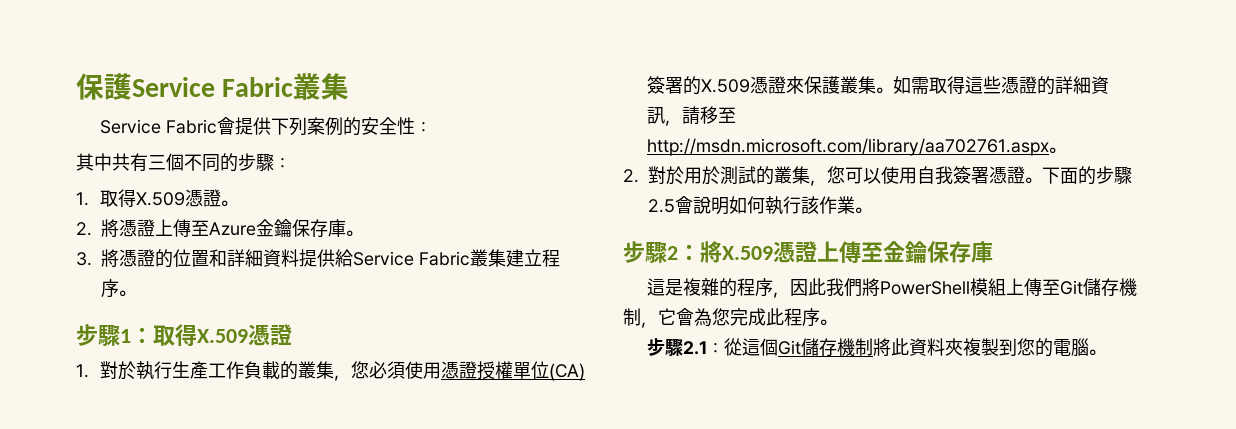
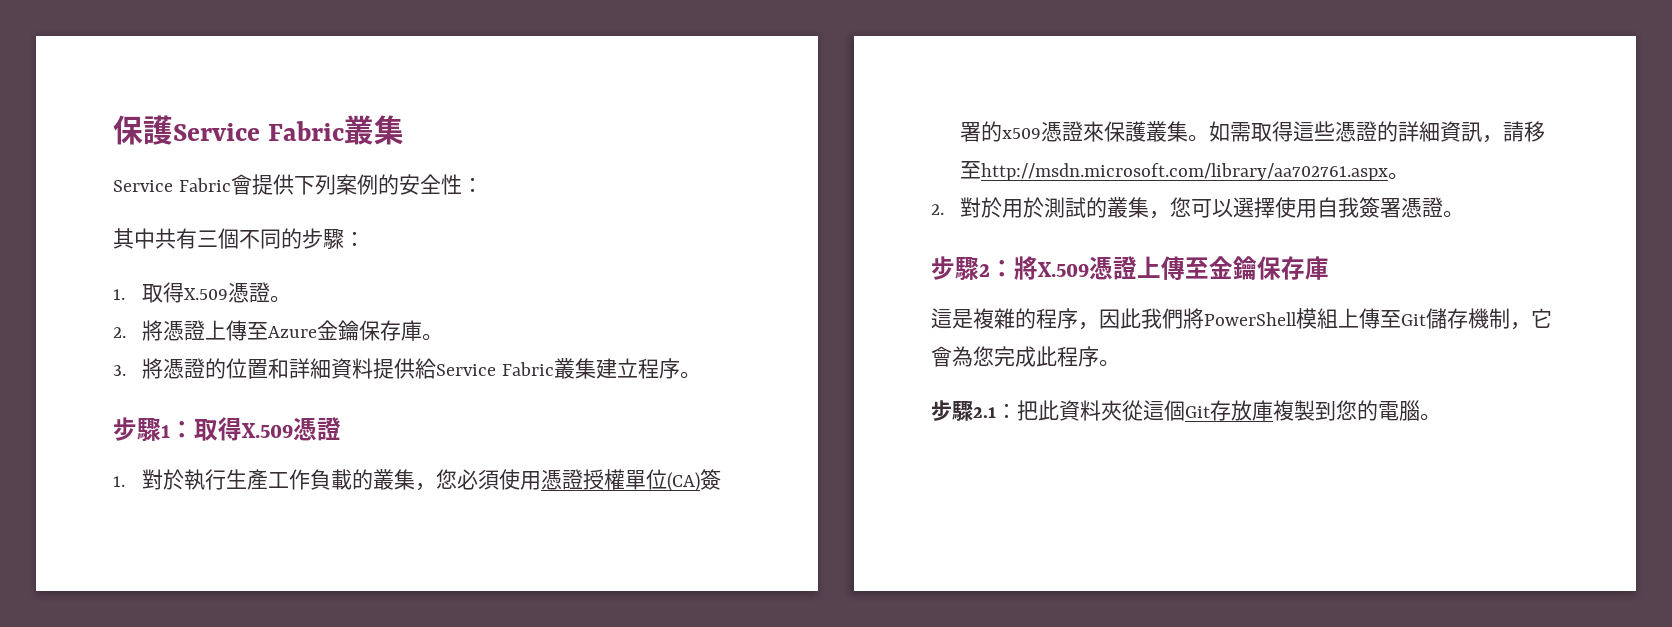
- 1.對於執行生產工作負載的叢集，您必須使用憑證授權單位(CA)簽署的X.509憑證來保護叢集。
+ 1.對於執行生產工作負載的叢集，您必須使用憑證授權單位(CA)簽署的x509憑證來保護叢集。
- 2.對於用於測試的叢集，您可以使用自我簽署憑證。下面的步驟2.5會說明如何執行該作業。
+ 2.對於用於測試的叢集，您可以選擇使用自我簽署憑證。
- 步驟2.1：從這個Git儲存機制將此資料夾複製到您的電腦。
+ 步驟2.1：把此資料夾從這個Git存放庫複製到您的電腦。

